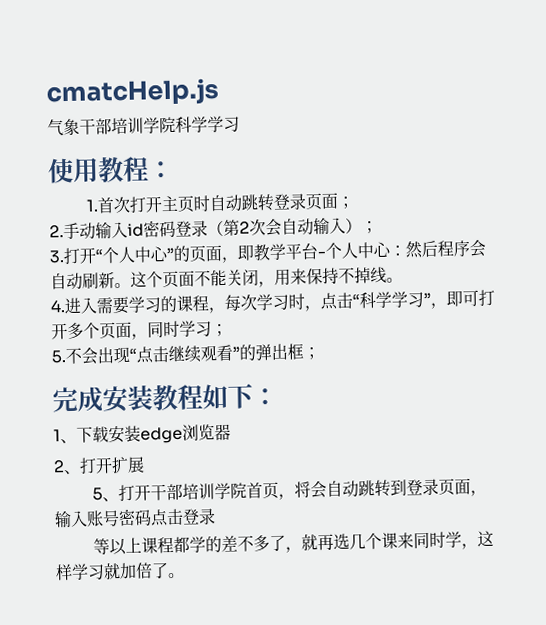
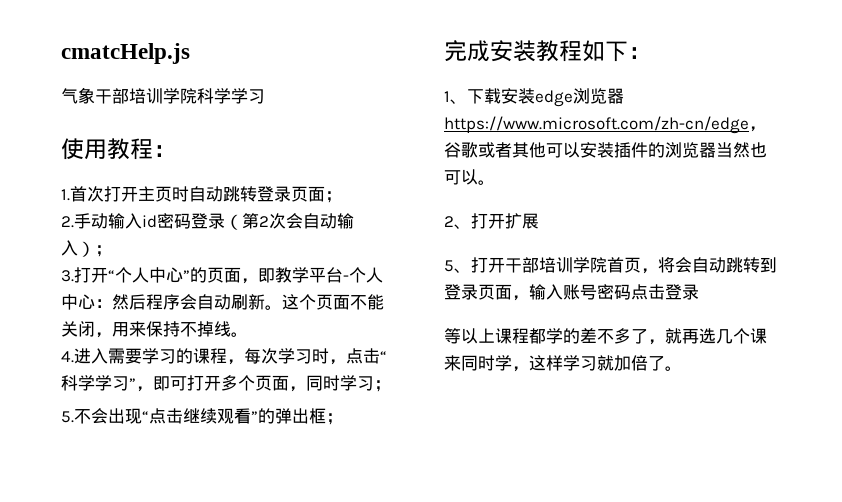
- 1、下载安装edge浏览器
+ 1、下载安装edge浏览器https://www.microsoft.com/zh-cn/edge，谷歌或者其他可以安装插件的浏览器当然也可以。

